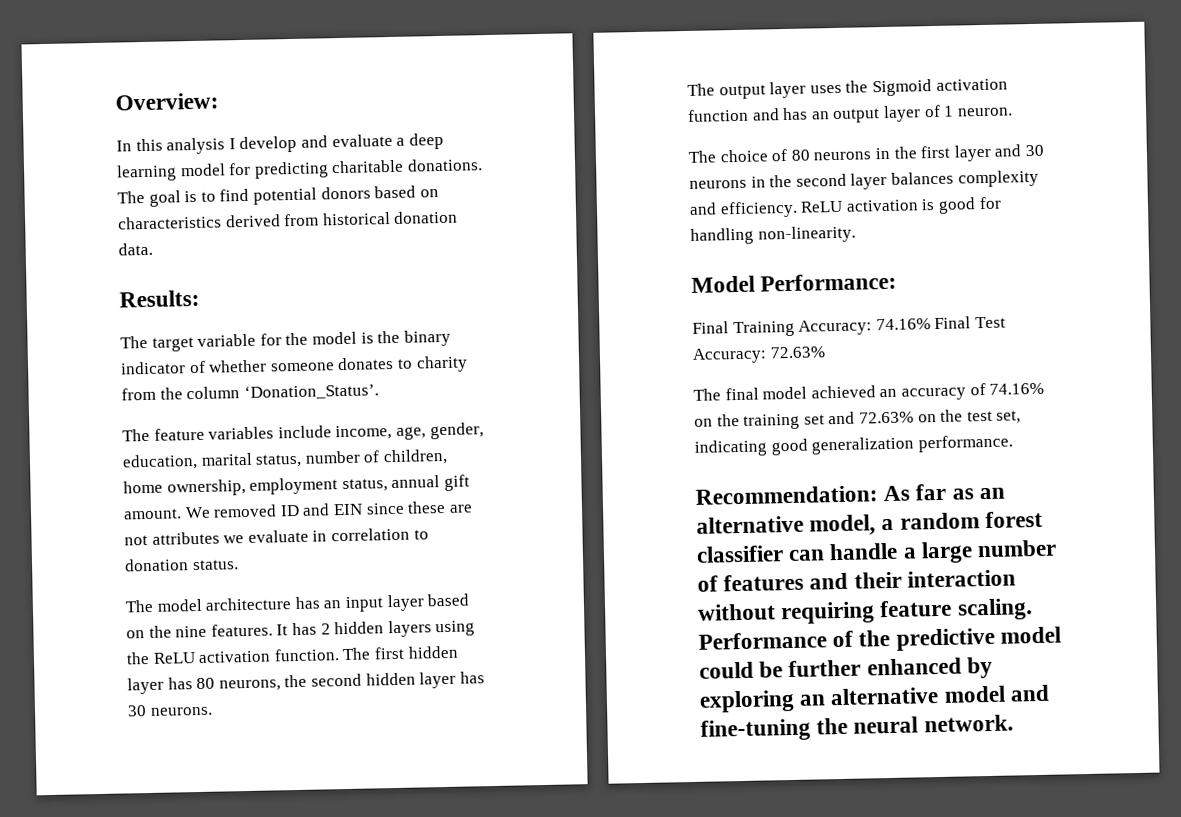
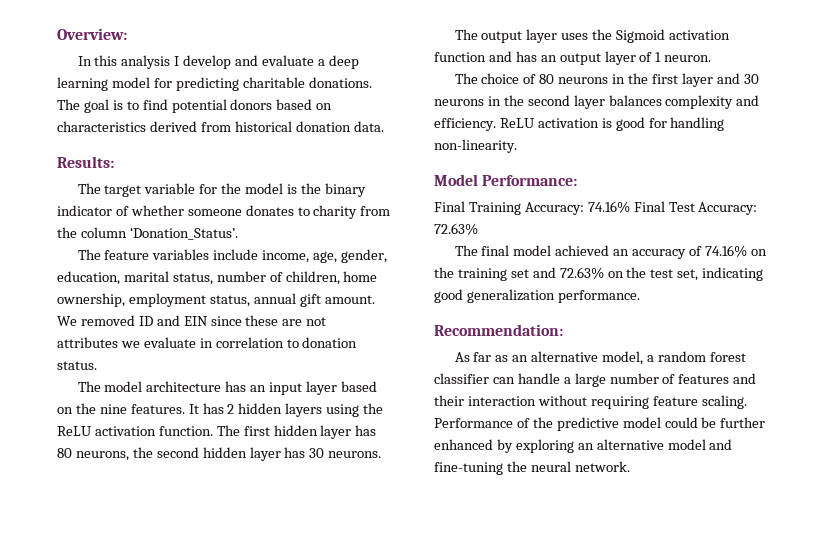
- Recommendation: As far as an alternative model, a random forest classifier can handle a large number of features and their interaction without requiring feature scaling.
+ Recommendation:
+ As far as an alternative model, a random forest classifier can handle a large number of features and their interaction without requiring feature scaling.

